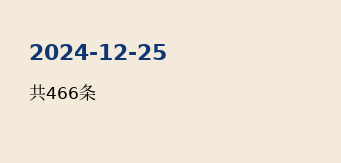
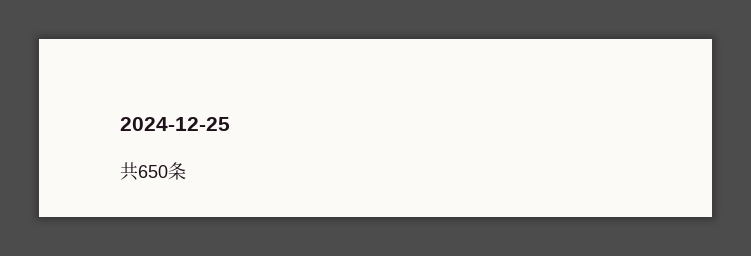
- 共466条
+ 共650条

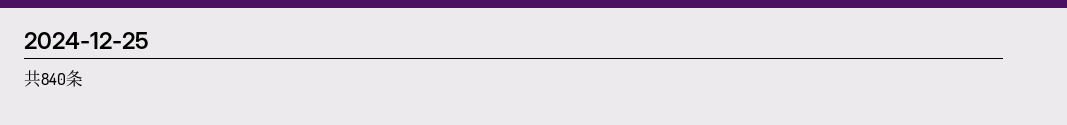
- 共650条
+ 共840条

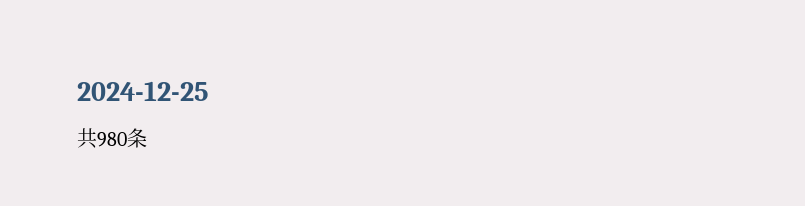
- 共840条
+ 共980条

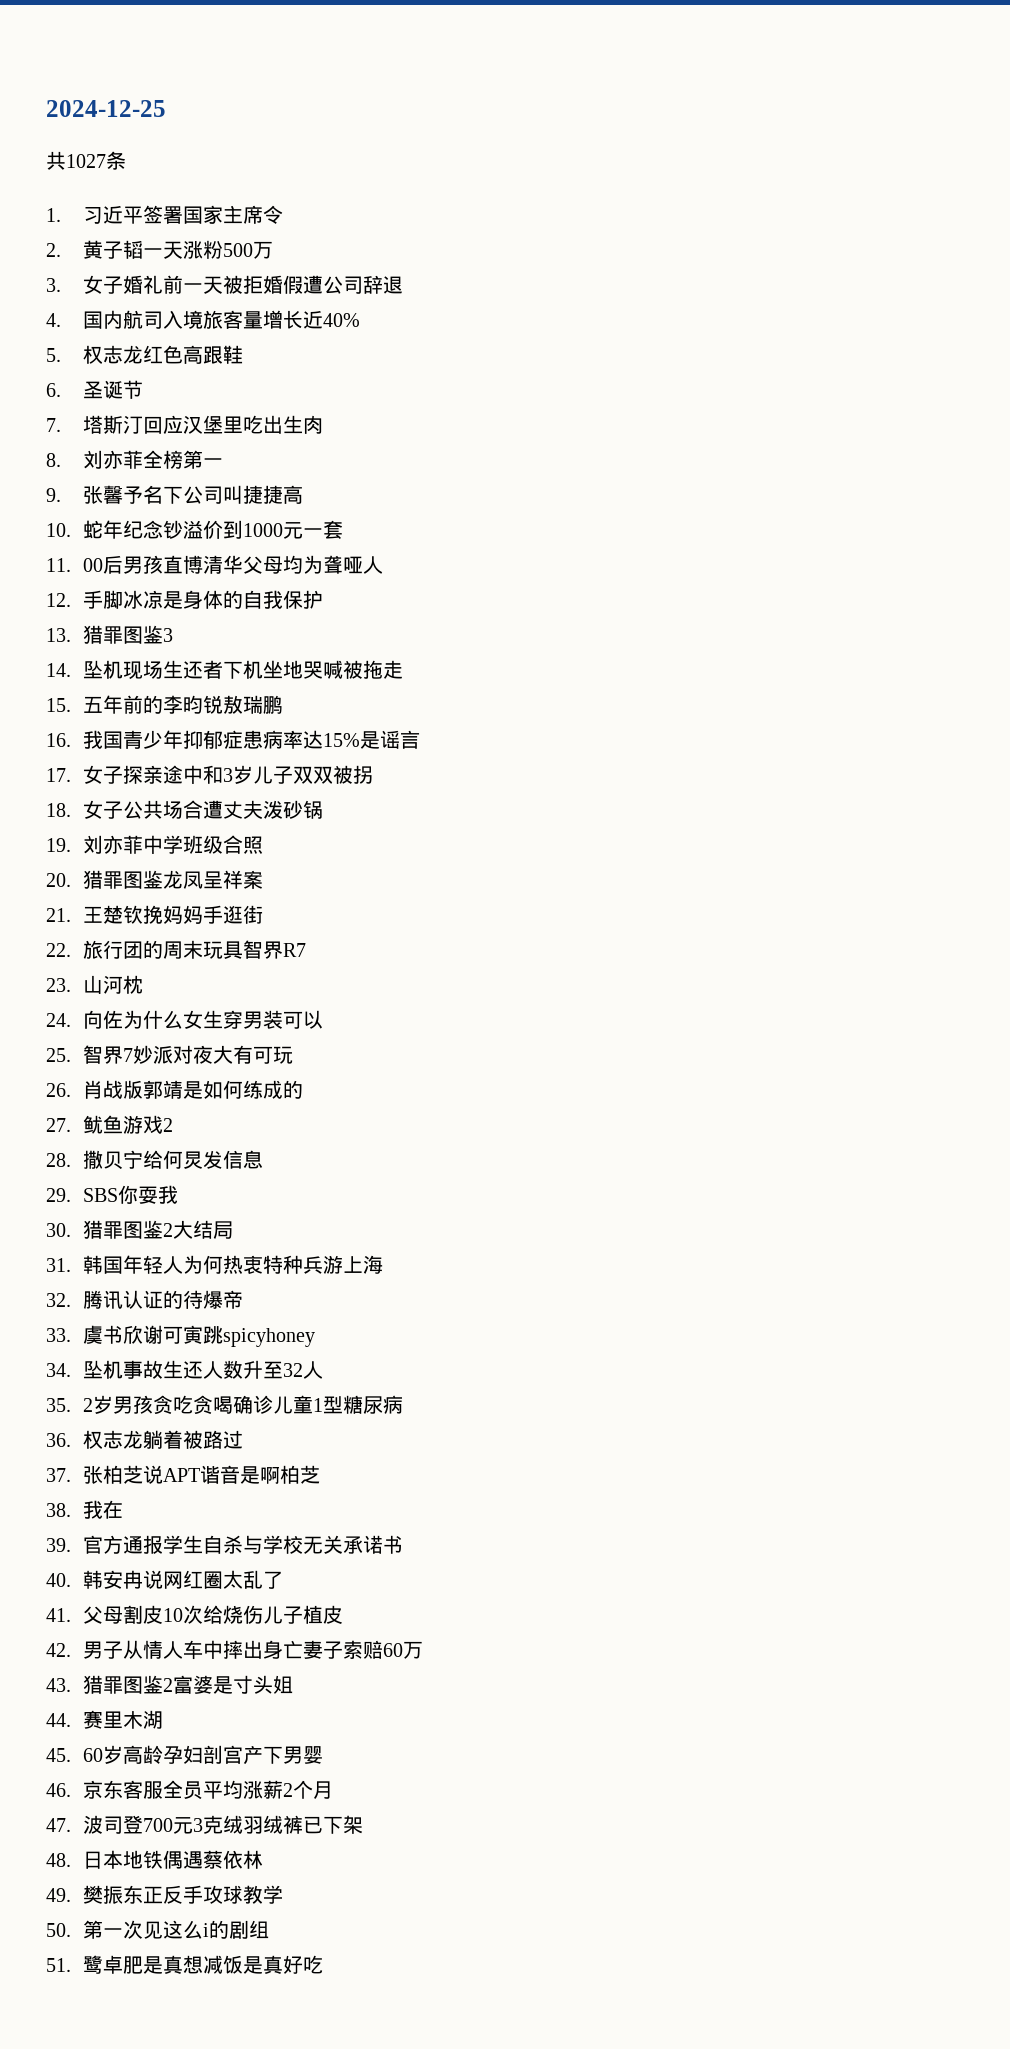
- 共980条
+ 共1027条
+ 1.习近平签署国家主席令
+ 2.黄子韬一天涨粉500万
+ 3.女子婚礼前一天被拒婚假遭公司辞退
+ 4.国内航司入境旅客量增长近40%
+ 5.权志龙红色高跟鞋
+ 6.圣诞节
+ 7.塔斯汀回应汉堡里吃出生肉
+ 8.刘亦菲全榜第一
+ 9.张馨予名下公司叫捷捷高
+ 10.蛇年纪念钞溢价到1000元一套
+ 11. 00后男孩直博清华父母均为聋哑人
+ 12.手脚冰凉是身体的自我保护
+ 13.猎罪图鉴3
+ 14.坠机现场生还者下机坐地哭喊被拖走
+ 15.五年前的李昀锐敖瑞鹏
+ 16.我国青少年抑郁症患病率达15%是谣言
+ 17.女子探亲途中和3岁儿子双双被拐
+ 18.女子公共场合遭丈夫泼砂锅
+ 19.刘亦菲中学班级合照
+ 20.猎罪图鉴龙凤呈祥案
+ 21.王楚钦挽妈妈手逛街
+ 22.旅行团的周末玩具智界R7
+ 23.山河枕
+ 24.向佐为什么女生穿男装可以
+ 25.智界7妙派对夜大有可玩
+ 26.肖战版郭靖是如何练成的
+ 27.鱿鱼游戏2
+ 28.撒贝宁给何炅发信息
+ 29. SBS你耍我
+ 30.猎罪图鉴2大结局
+ 31.韩国年轻人为何热衷特种兵游上海
+ 32.腾讯认证的待爆帝
+ 33.虞书欣谢可寅跳spicyhoney
+ 34.坠机事故生还人数升至32人
+ 35. 2岁男孩贪吃贪喝确诊儿童1型糖尿病
+ 36.权志龙躺着被路过
+ 37.张柏芝说APT谐音是啊柏芝
+ 38.我在
+ 39.官方通报学生自杀与学校无关承诺书
+ 40.韩安冉说网红圈太乱了
+ 41.父母割皮10次给烧伤儿子植皮
+ 42.男子从情人车中摔出身亡妻子索赔60万
+ 43.猎罪图鉴2富婆是寸头姐
+ 44.赛里木湖
+ 45. 60岁高龄孕妇剖宫产下男婴
+ 46.京东客服全员平均涨薪2个月
+ 47.波司登700元3克绒羽绒裤已下架
+ 48.日本地铁偶遇蔡依林
+ 49.樊振东正反手攻球教学
+ 50.第一次见这么i的剧组
+ 51.鹭卓肥是真想减饭是真好吃

